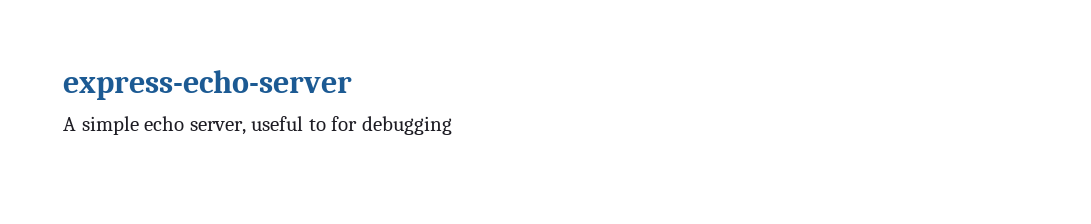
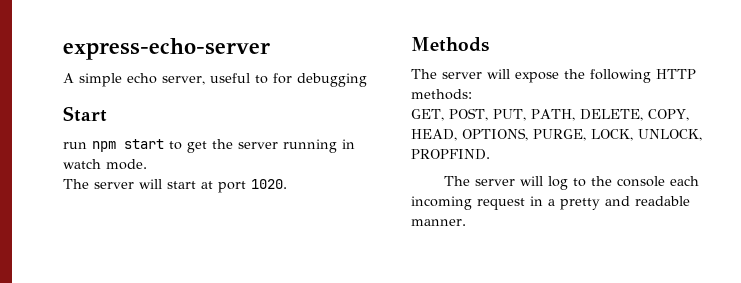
+ Start
+ run npm start to get the server running in watch mode.
+ The server will start at port 1020.
+ Methods
+ The server will expose the following HTTP methods:
+ GET, POST, PUT, PATH, DELETE, COPY, HEAD, OPTIONS, PURGE, LOCK, UNLOCK, PROPFIND.
+ The server will log to the console each incoming request in a pretty and readable manner.

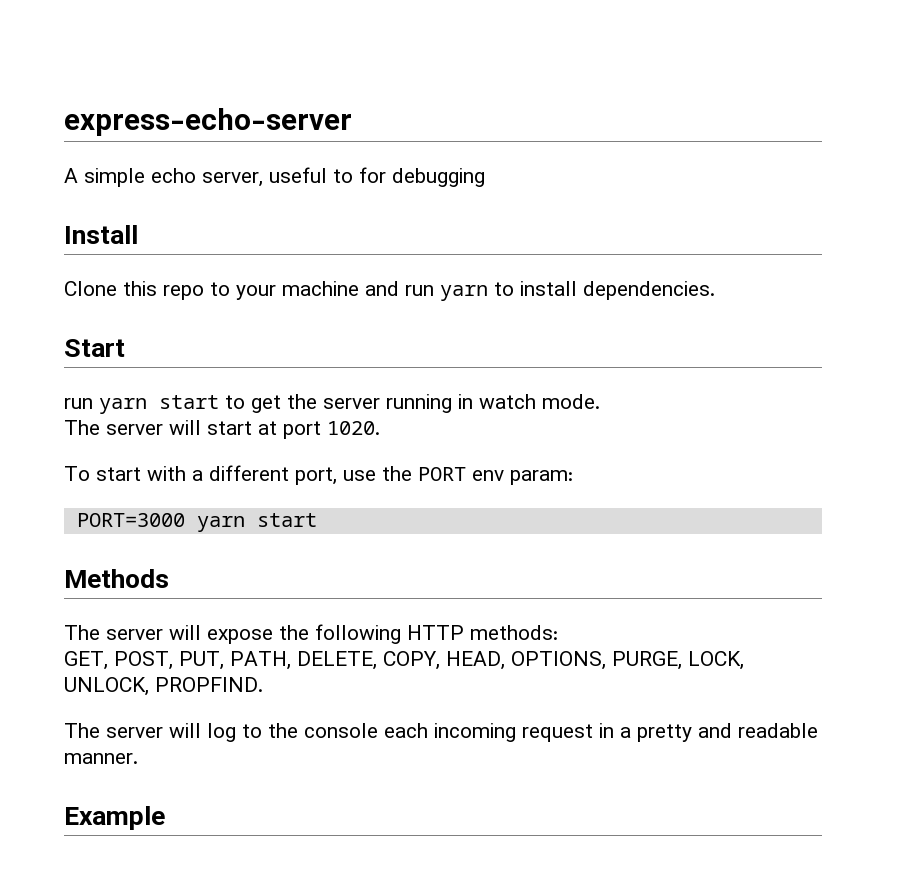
+ Install
+ Clone this repo to your machine and run yarn to install dependencies.
- run npm start to get the server running in watch mode.
+ run yarn start to get the server running in watch mode.
+ To start with a different port, use the PORT env param:
+ PORT=3000 yarn start
+ Example

